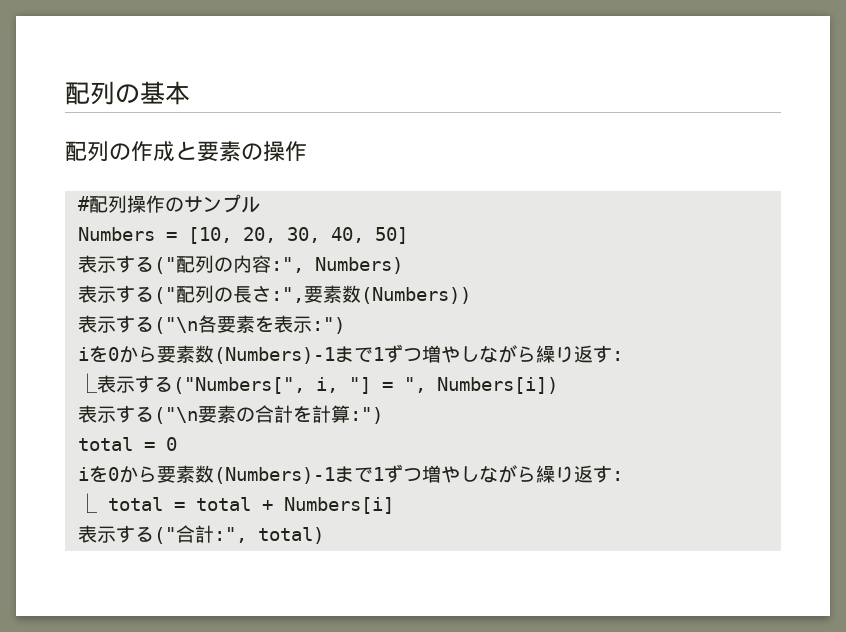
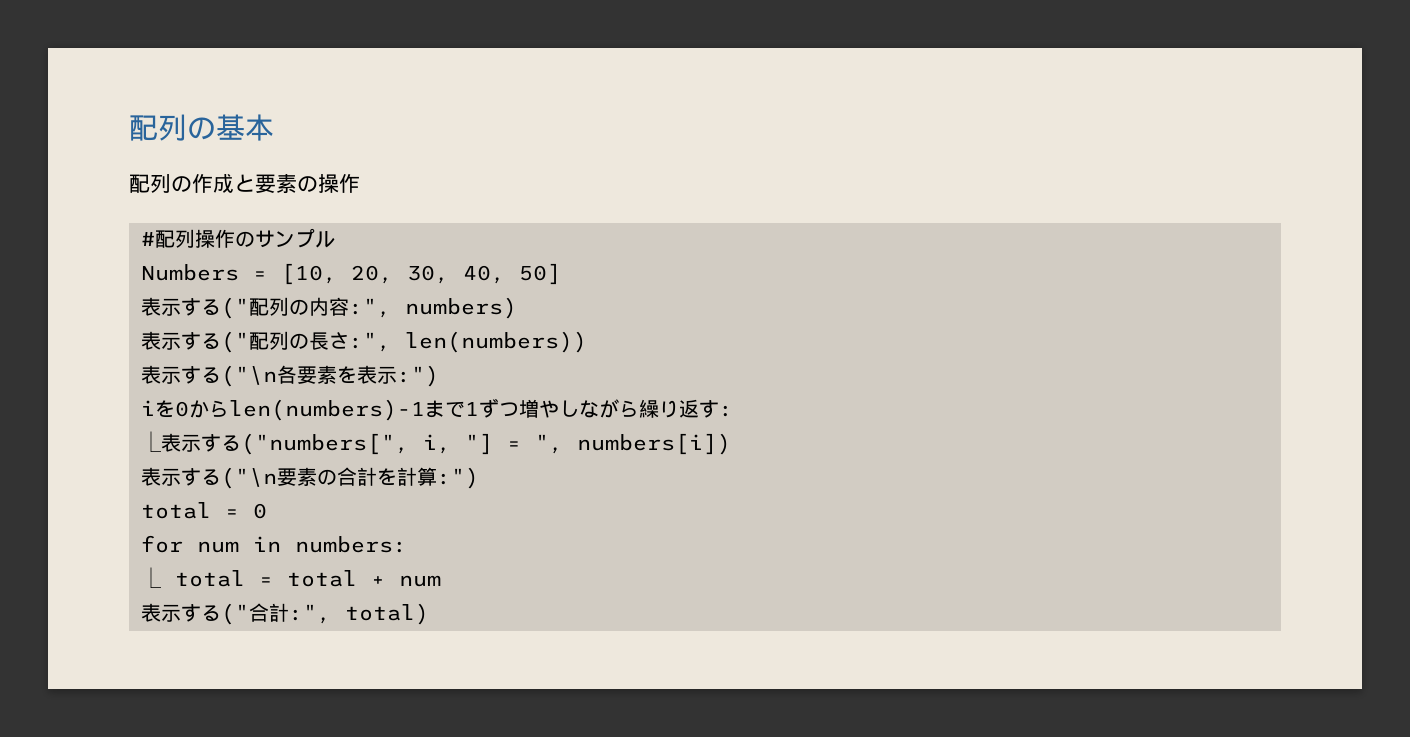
- 表示する("配列の内容:", Numbers)
+ 表示する("配列の内容:", numbers)
- 表示する("配列の長さ:",要素数(Numbers))
+ 表示する("配列の長さ:", len(numbers))
  表示する("\n各要素を表示:")
- iを0から要素数(Numbers)-1まで1ずつ増やしながら繰り返す:
+ iを0からlen(numbers)-1まで1ずつ増やしながら繰り返す:
- ⎿表示する("Numbers[", i, "] = ", Numbers[i])
+ ⎿表示する("numbers[", i, "] = ", numbers[i])
  total = 0
- iを0から要素数(Numbers)-1まで1ずつ増やしながら繰り返す:
+ for num in numbers:
- ⎿ total = total + Numbers[i]
+ ⎿ total = total + num

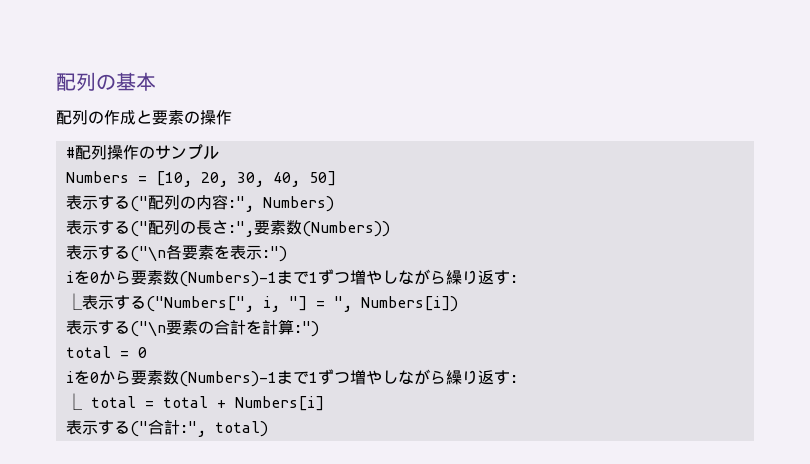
- 表示する("配列の内容:", numbers)
+ 表示する("配列の内容:", Numbers)
- 表示する("配列の長さ:", len(numbers))
+ 表示する("配列の長さ:",要素数(Numbers))
  表示する("\n各要素を表示:")
- iを0からlen(numbers)-1まで1ずつ増やしながら繰り返す:
+ iを0から要素数(Numbers)-1まで1ずつ増やしながら繰り返す:
- ⎿表示する("numbers[", i, "] = ", numbers[i])
+ ⎿表示する("Numbers[", i, "] = ", Numbers[i])
  total = 0
- for num in numbers:
+ iを0から要素数(Numbers)-1まで1ずつ増やしながら繰り返す:
- ⎿ total = total + num
+ ⎿ total = total + Numbers[i]

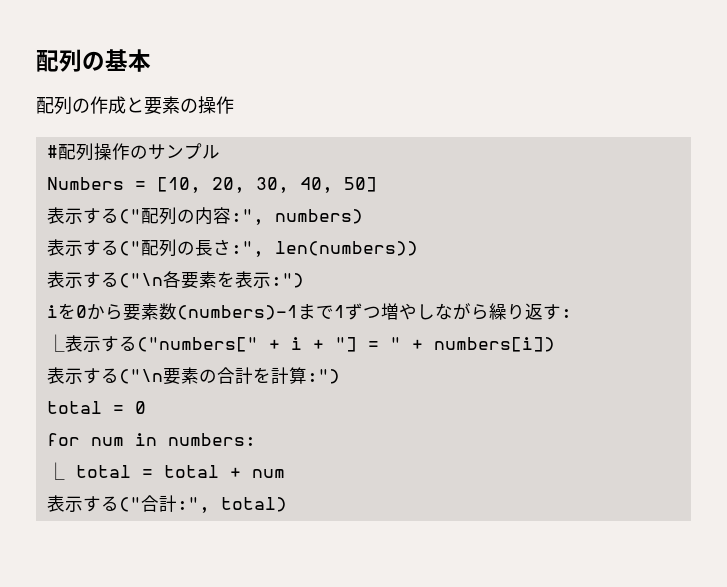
- 表示する("配列の内容:", Numbers)
+ 表示する("配列の内容:", numbers)
- 表示する("配列の長さ:",要素数(Numbers))
+ 表示する("配列の長さ:", len(numbers))
  表示する("\n各要素を表示:")
- iを0から要素数(Numbers)-1まで1ずつ増やしながら繰り返す:
+ iを0から要素数(numbers)-1まで1ずつ増やしながら繰り返す:
- ⎿表示する("Numbers[", i, "] = ", Numbers[i])
+ ⎿表示する("numbers[" + i + "] = " + numbers[i])
  total = 0
- iを0から要素数(Numbers)-1まで1ずつ増やしながら繰り返す:
+ for num in numbers:
- ⎿ total = total + Numbers[i]
+ ⎿ total = total + num

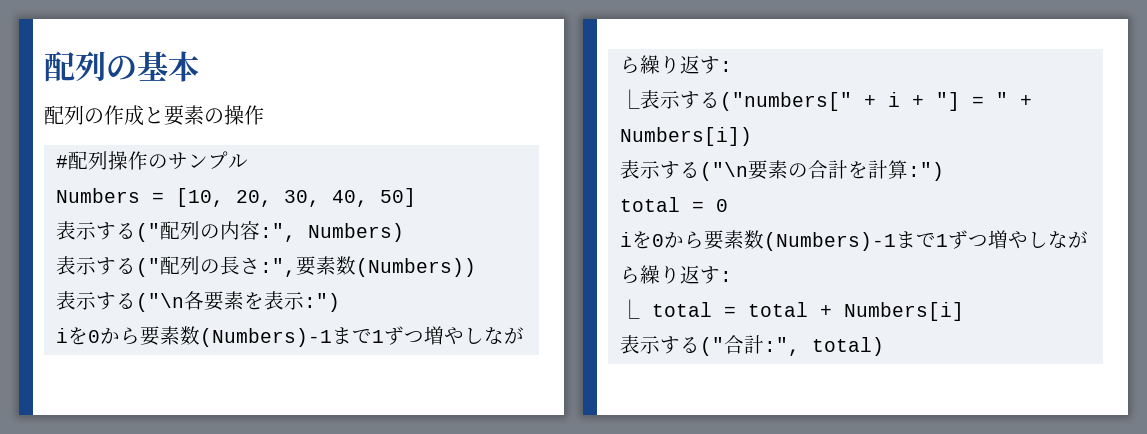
- 表示する("配列の内容:", numbers)
+ 表示する("配列の内容:", Numbers)
- 表示する("配列の長さ:", len(numbers))
+ 表示する("配列の長さ:",要素数(Numbers))
  表示する("\n各要素を表示:")
- iを0から要素数(numbers)-1まで1ずつ増やしながら繰り返す:
+ iを0から要素数(Numbers)-1まで1ずつ増やしながら繰り返す:
- ⎿表示する("numbers[" + i + "] = " + numbers[i])
+ ⎿表示する("numbers[" + i + "] = " + Numbers[i])
  total = 0
- for num in numbers:
+ iを0から要素数(Numbers)-1まで1ずつ増やしながら繰り返す:
- ⎿ total = total + num
+ ⎿ total = total + Numbers[i]

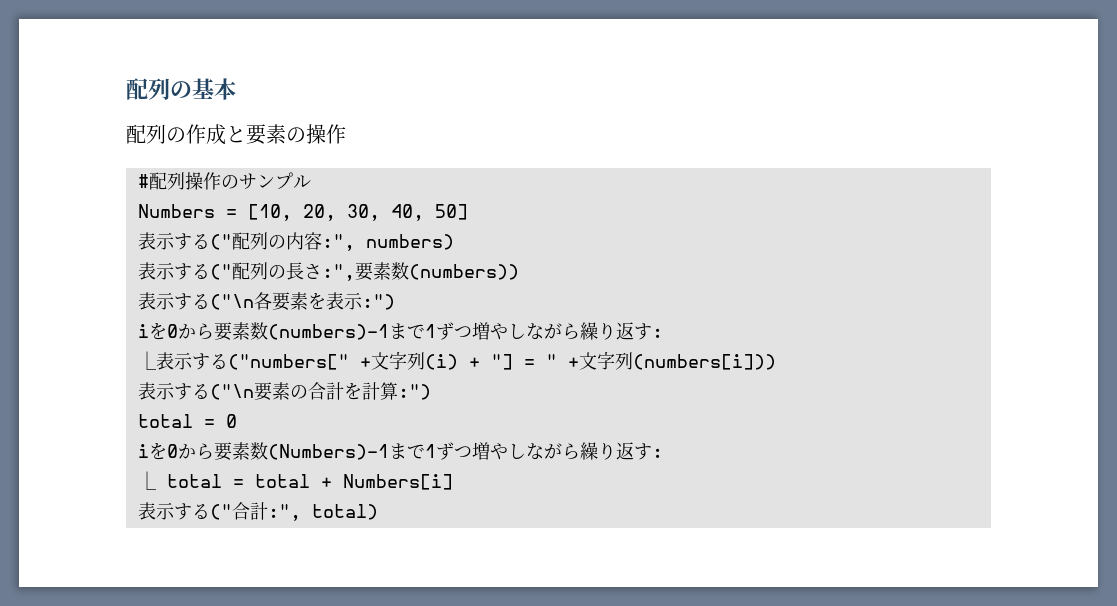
- 表示する("配列の内容:", Numbers)
+ 表示する("配列の内容:", numbers)
- 表示する("配列の長さ:",要素数(Numbers))
+ 表示する("配列の長さ:",要素数(numbers))
  表示する("\n各要素を表示:")
- iを0から要素数(Numbers)-1まで1ずつ増やしながら繰り返す:
+ iを0から要素数(numbers)-1まで1ずつ増やしながら繰り返す:
- ⎿表示する("numbers[" + i + "] = " + Numbers[i])
+ ⎿表示する("numbers[" +文字列(i) + "] = " +文字列(numbers[i]))

